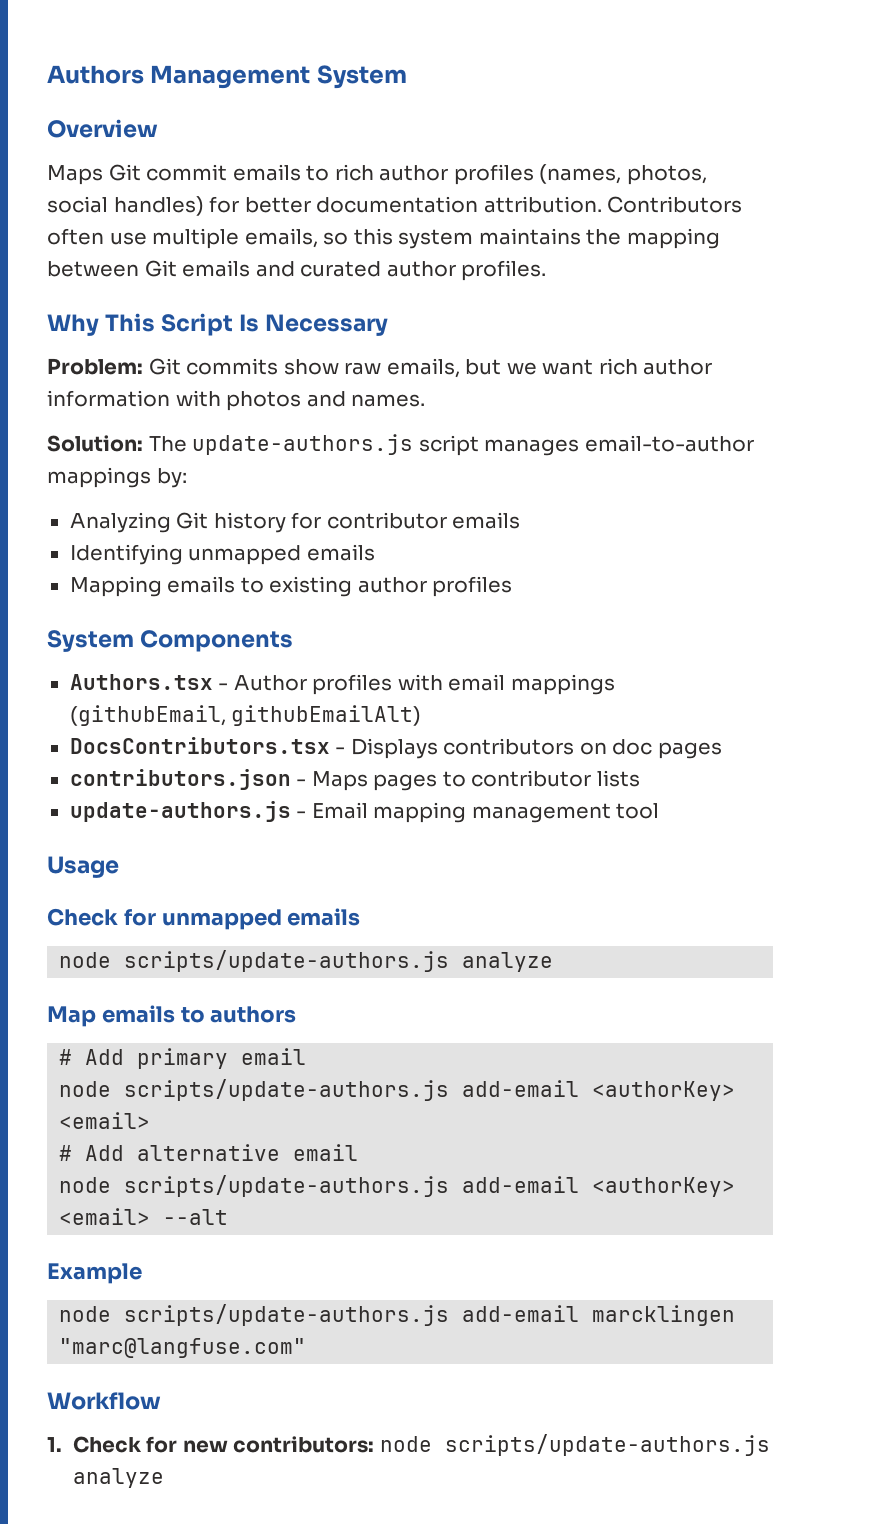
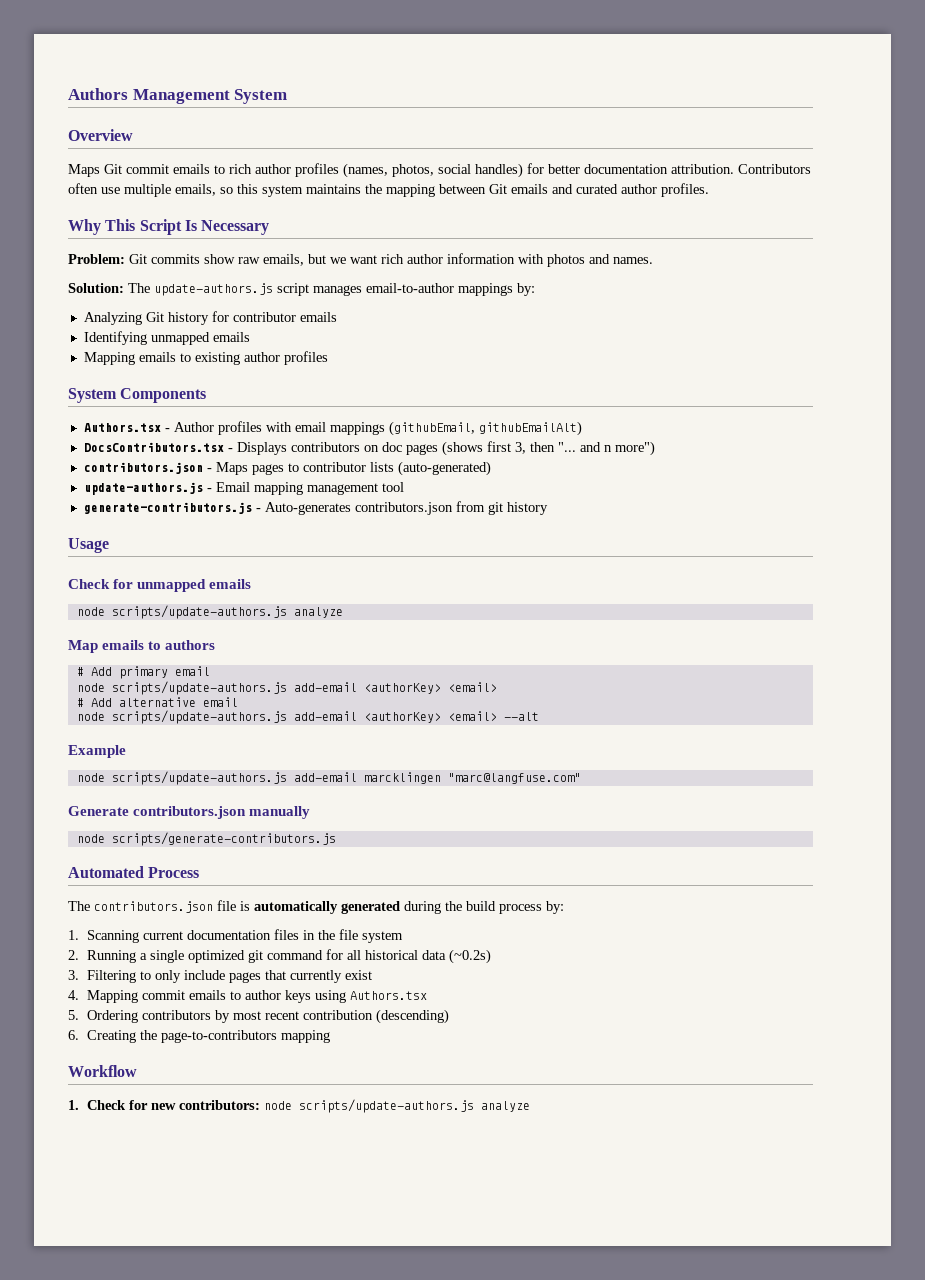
- DocsContributors.tsx - Displays contributors on doc pages
+ DocsContributors.tsx - Displays contributors on doc pages (shows first 3, then "... and n more")
- contributors.json - Maps pages to contributor lists
+ contributors.json - Maps pages to contributor lists (auto-generated)
+ generate-contributors.js - Auto-generates contributors.json from git history
+ Generate contributors.json manually
+ node scripts/generate-contributors.js
+ Automated Process
+ The contributors.json file is automatically generated during the build process by:
+ 1. Scanning current documentation files in the file system
+ 2. Running a single optimized git command for all historical data (~0.2s)
+ 3. Filtering to only include pages that currently exist
+ 4. Mapping commit emails to author keys using Authors.tsx
+ 5. Ordering contributors by most recent contribution (descending)
+ 6. Creating the page-to-contributors mapping

